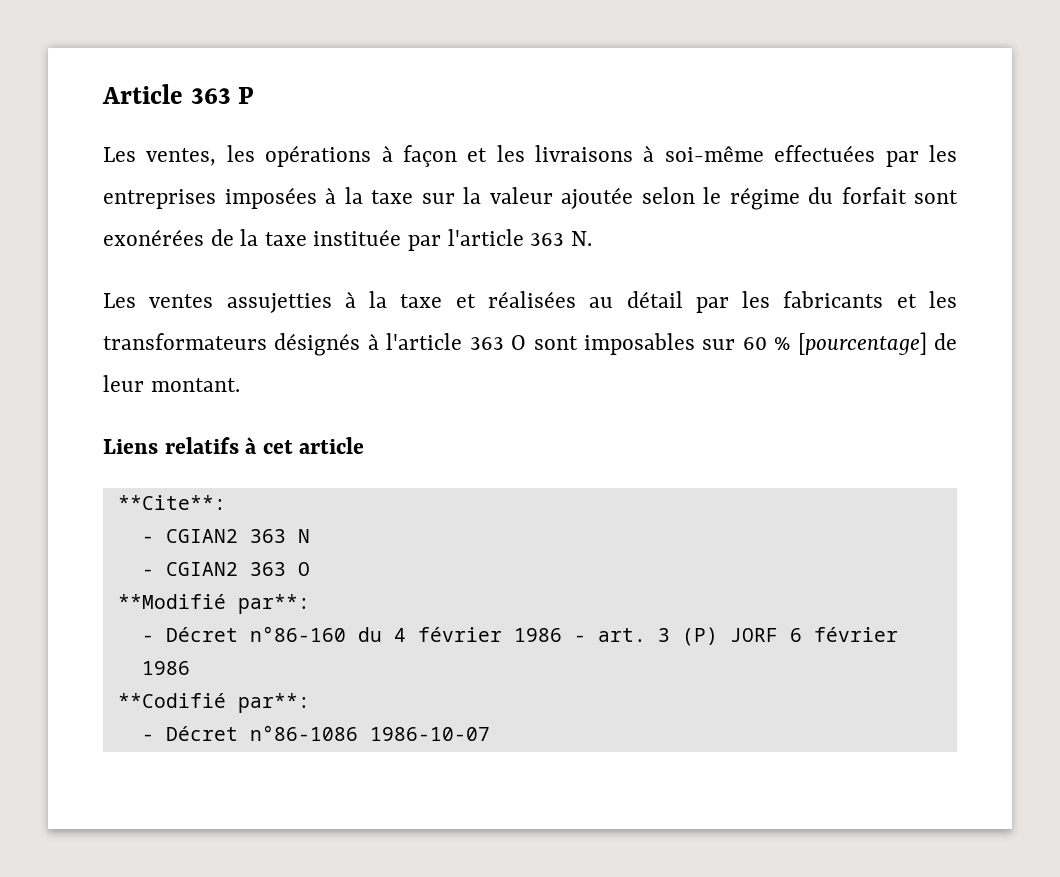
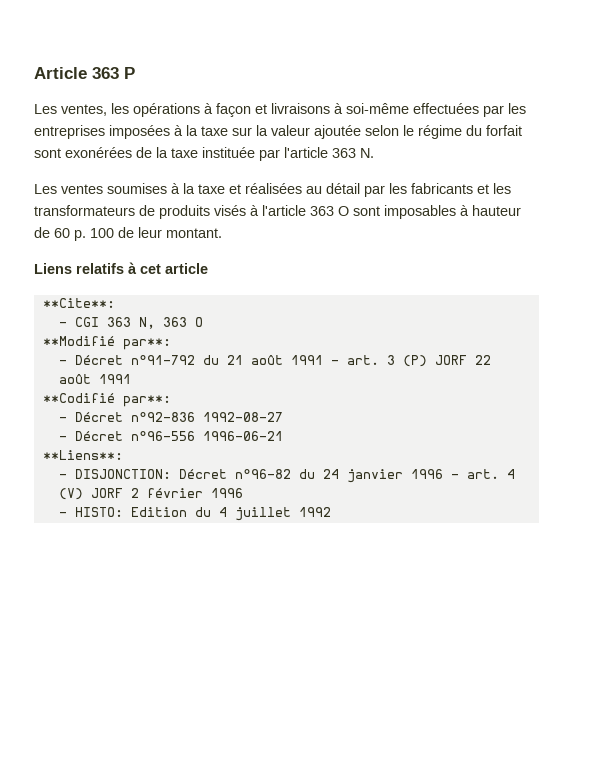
- Les ventes, les opérations à façon et les livraisons à soi-même effectuées par les entreprises imposées à la taxe sur la valeur ajoutée selon le régime du forfait sont exonérées de la taxe instituée par l'article 363 N.
+ Les ventes, les opérations à façon et livraisons à soi-même effectuées par les entreprises imposées à la taxe sur la valeur ajoutée selon le régime du forfait sont exonérées de la taxe instituée par l'article 363 N.
- Les ventes assujetties à la taxe et réalisées au détail par les fabricants et les transformateurs désignés à l'article 363 O sont imposables sur 60 % [pourcentage] de leur montant.
+ Les ventes soumises à la taxe et réalisées au détail par les fabricants et les transformateurs de produits visés à l'article 363 O sont imposables à hauteur de 60 p. 100 de leur montant.
- - CGIAN2 363 N
- - CGIAN2 363 O
+ - CGI 363 N, 363 O
- - Décret n°86-160 du 4 février 1986 - art. 3 (P) JORF 6 février 1986
+ - Décret n°91-792 du 21 août 1991 - art. 3 (P) JORF 22 août 1991
- - Décret n°86-1086 1986-10-07
+ - Décret n°92-836 1992-08-27
+ - Décret n°96-556 1996-06-21
+ **Liens**:
+ - DISJONCTION: Décret n°96-82 du 24 janvier 1996 - art. 4 (V) JORF 2 février 1996
+ - HISTO: Edition du 4 juillet 1992

